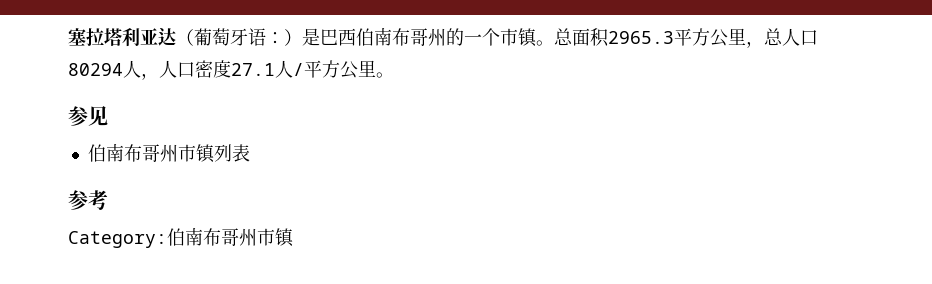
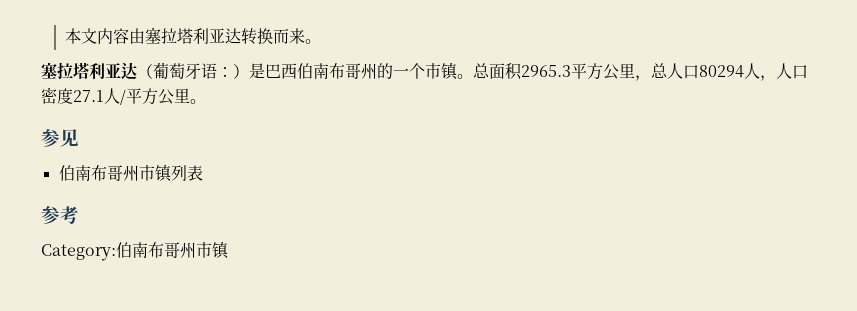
+ 本文内容由塞拉塔利亚达转换而来。

